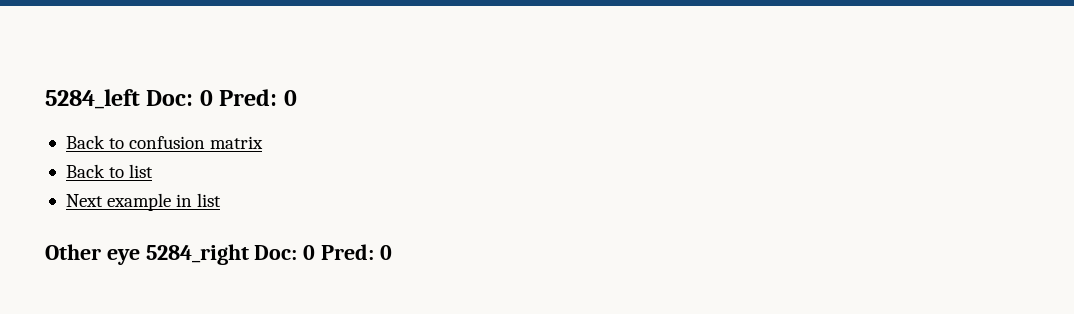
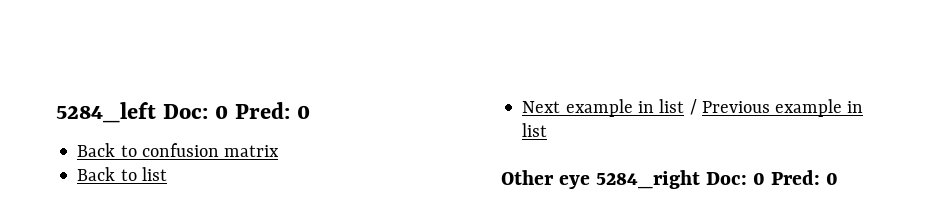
- Next example in list
+ Next example in list / Previous example in list

